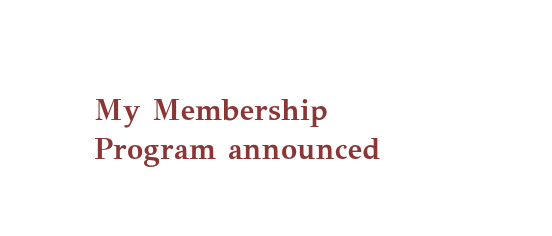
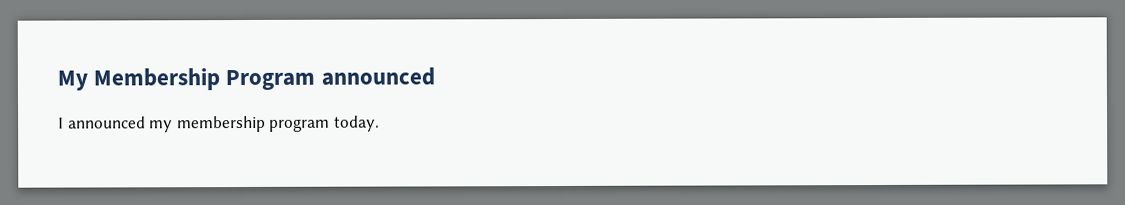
+ I announced my membership program today.

